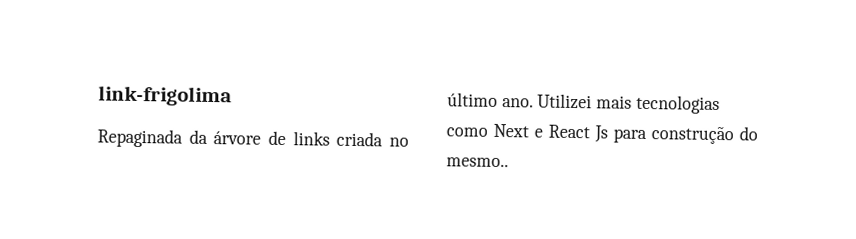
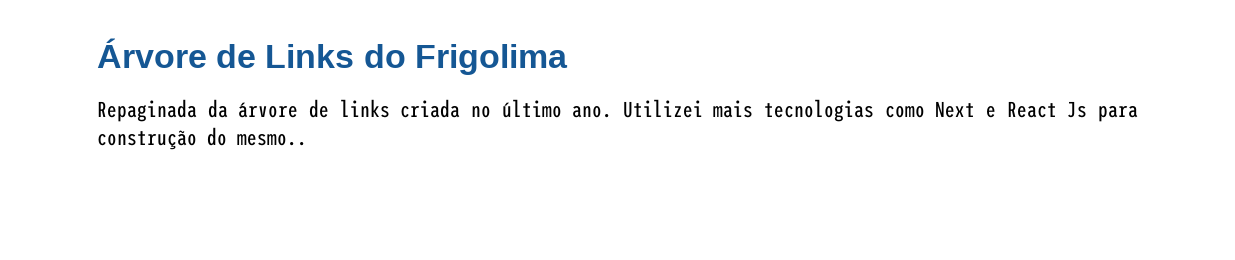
- link-frigolima
+ Árvore de Links do Frigolima

